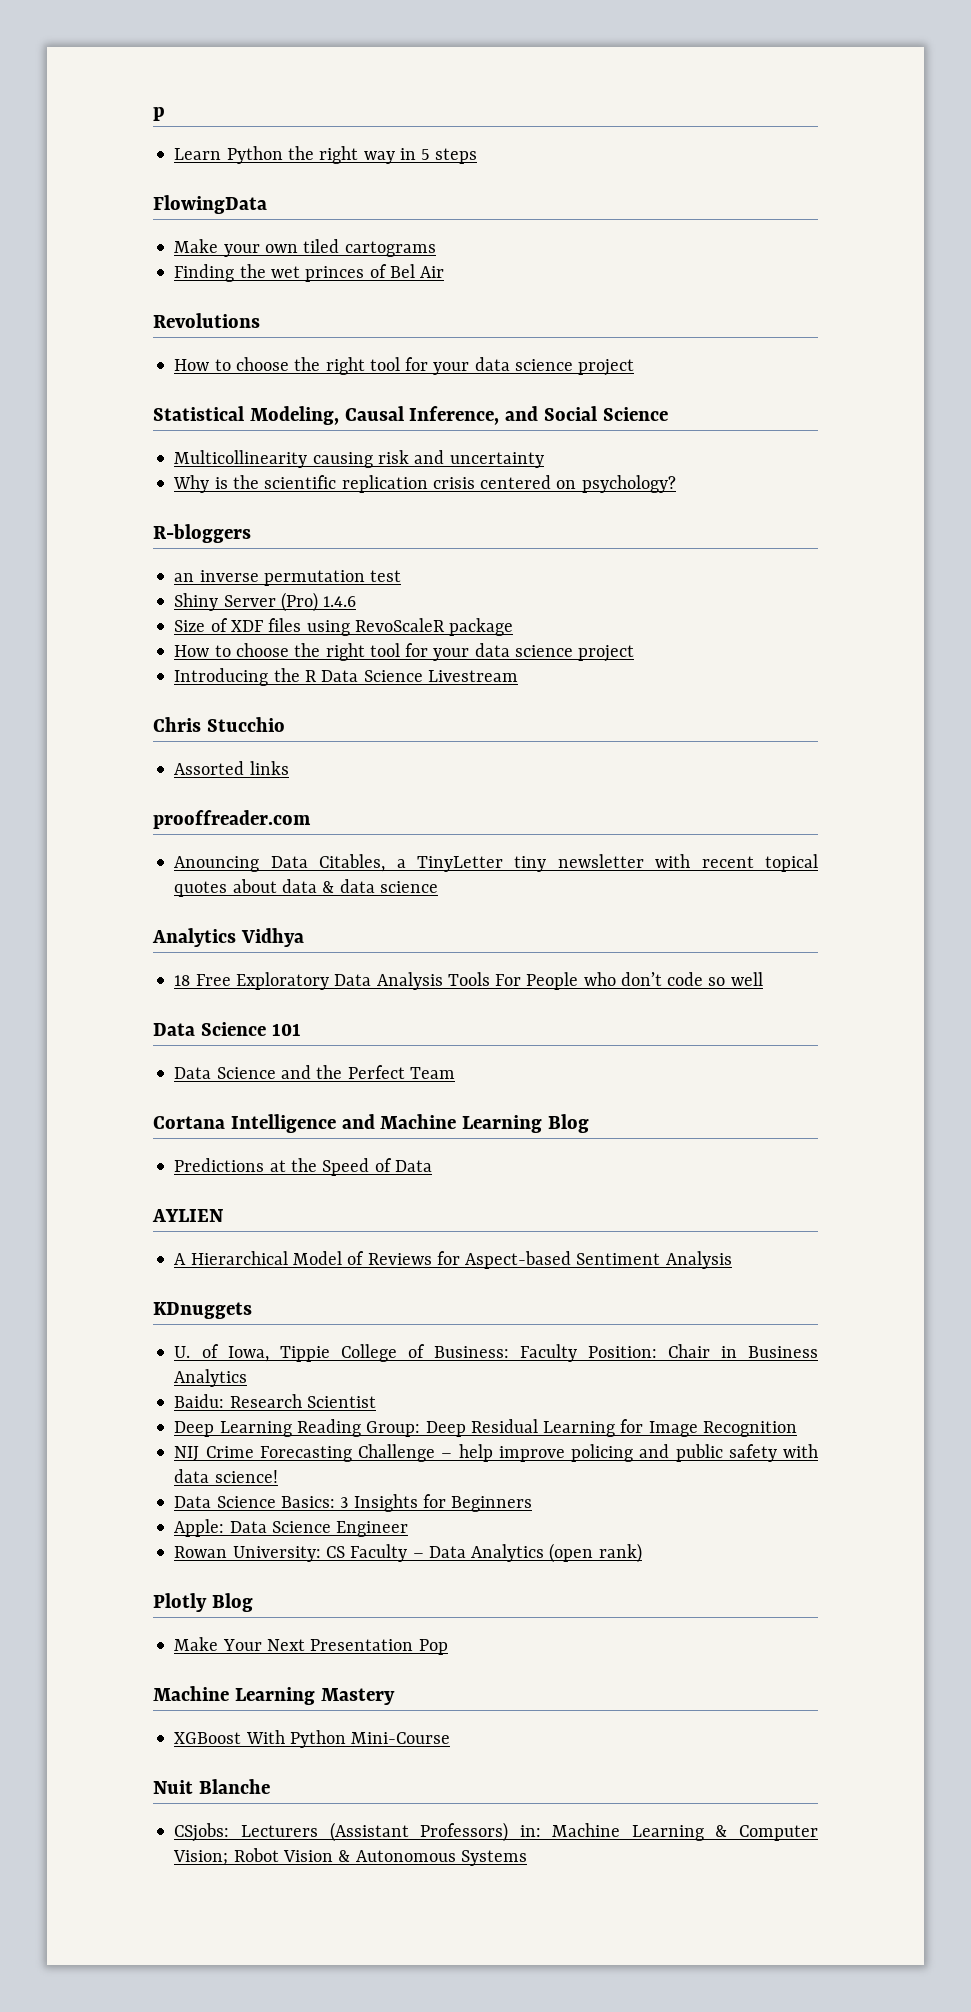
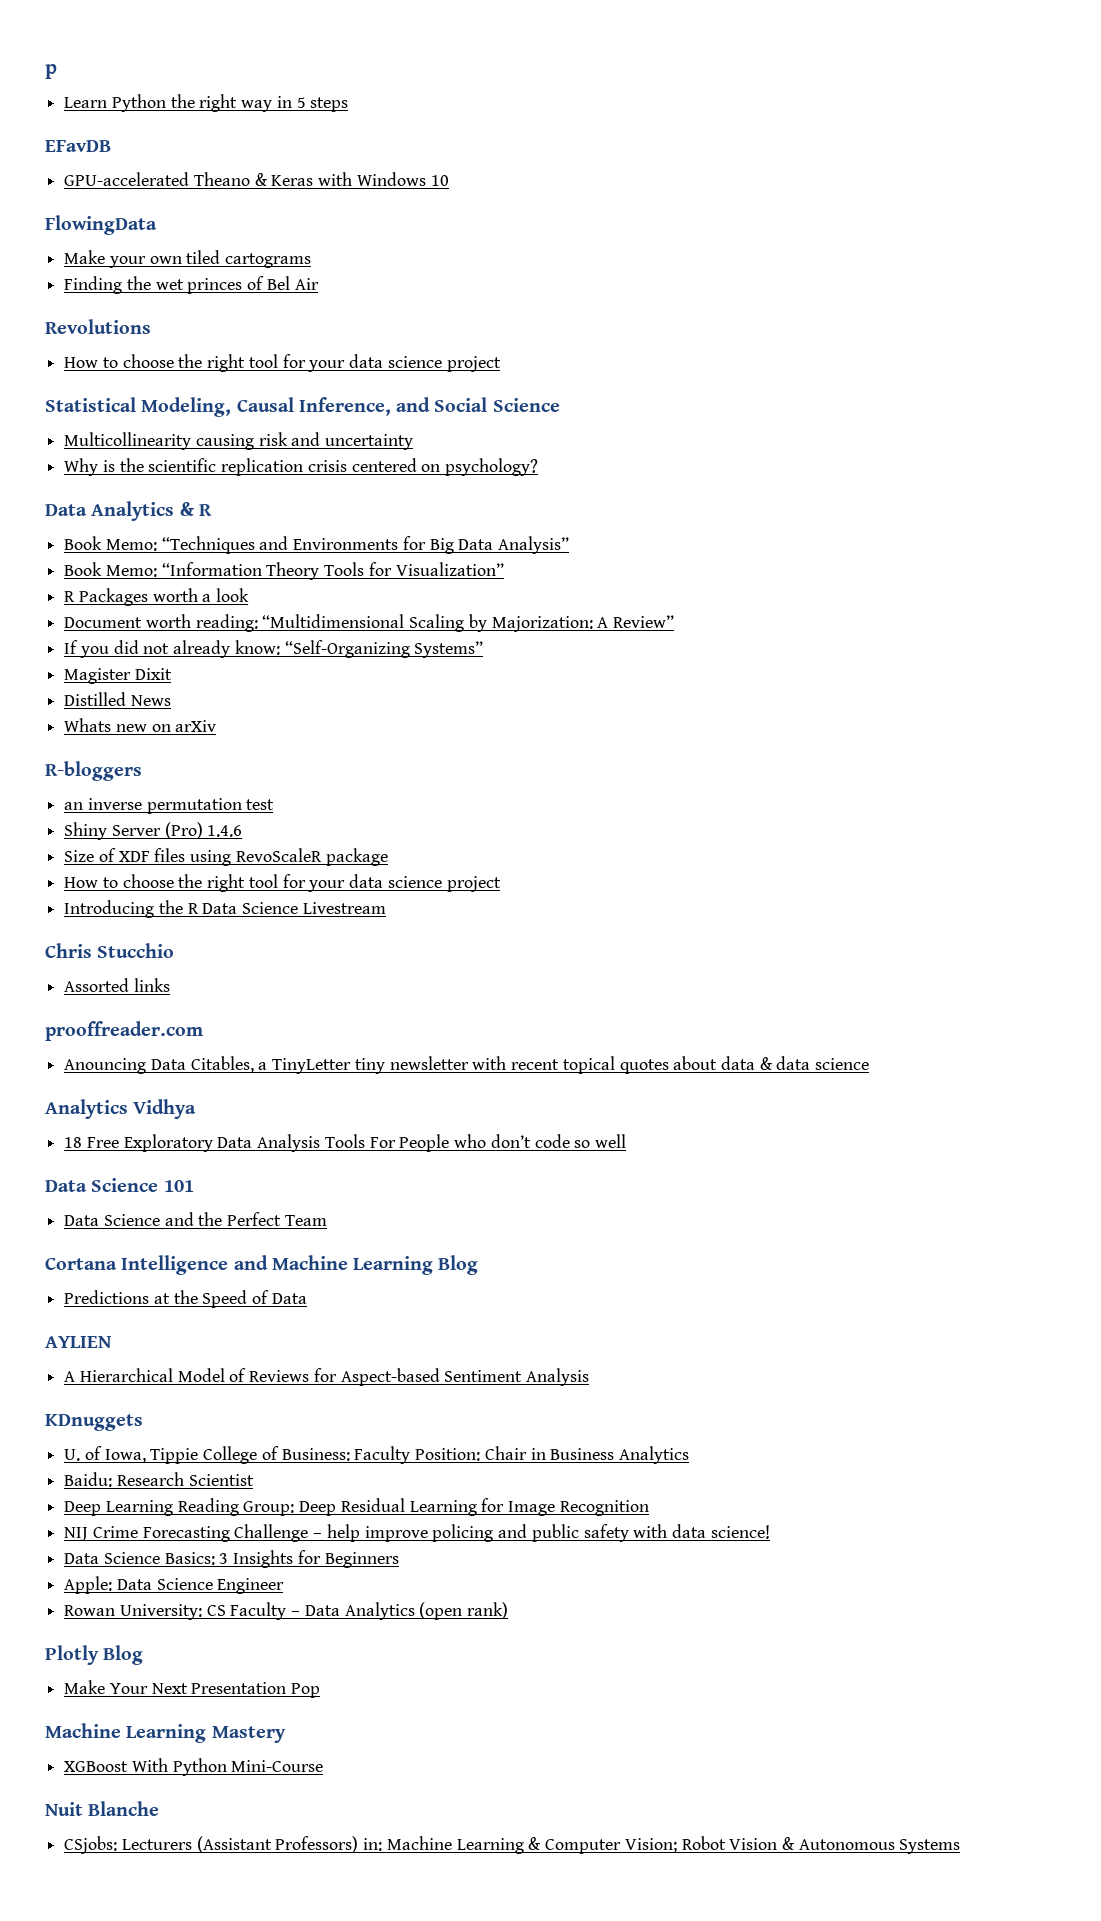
+ EFavDB
+ GPU-accelerated Theano & Keras with Windows 10
+ Data Analytics & R
+ Book Memo: “Techniques and Environments for Big Data Analysis”
+ Book Memo: “Information Theory Tools for Visualization”
+ R Packages worth a look
+ Document worth reading: “Multidimensional Scaling by Majorization: A Review”
+ If you did not already know: “Self-Organizing Systems”
+ Magister Dixit
+ Distilled News
+ Whats new on arXiv

